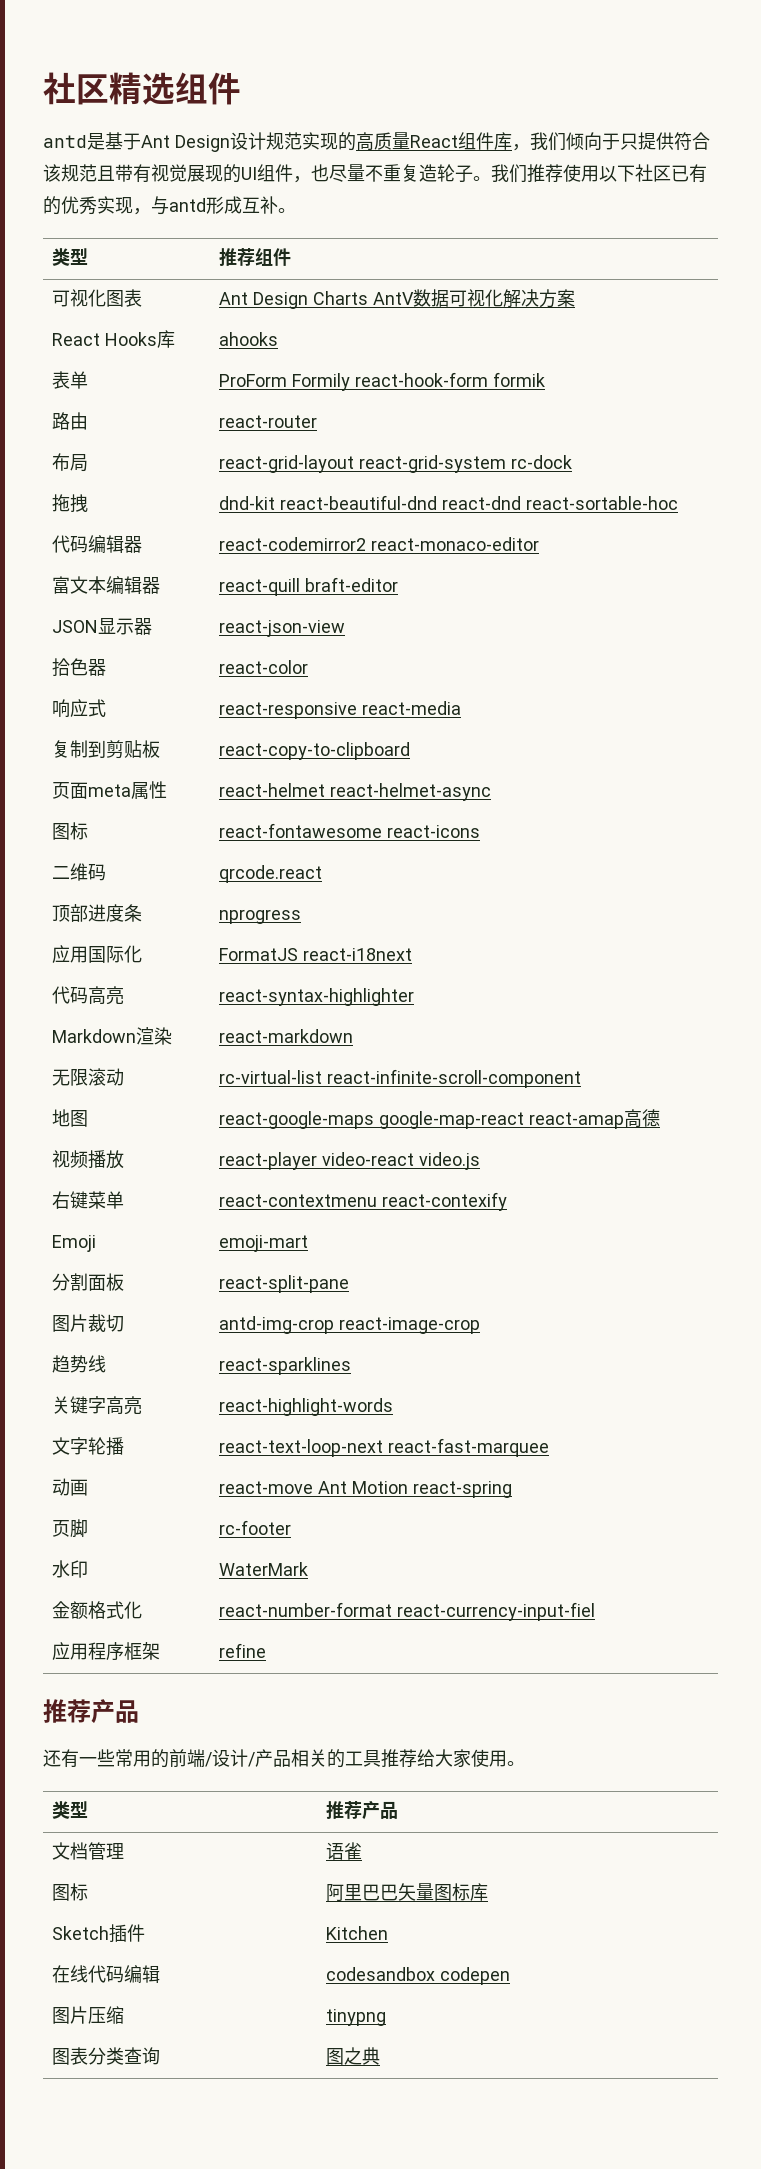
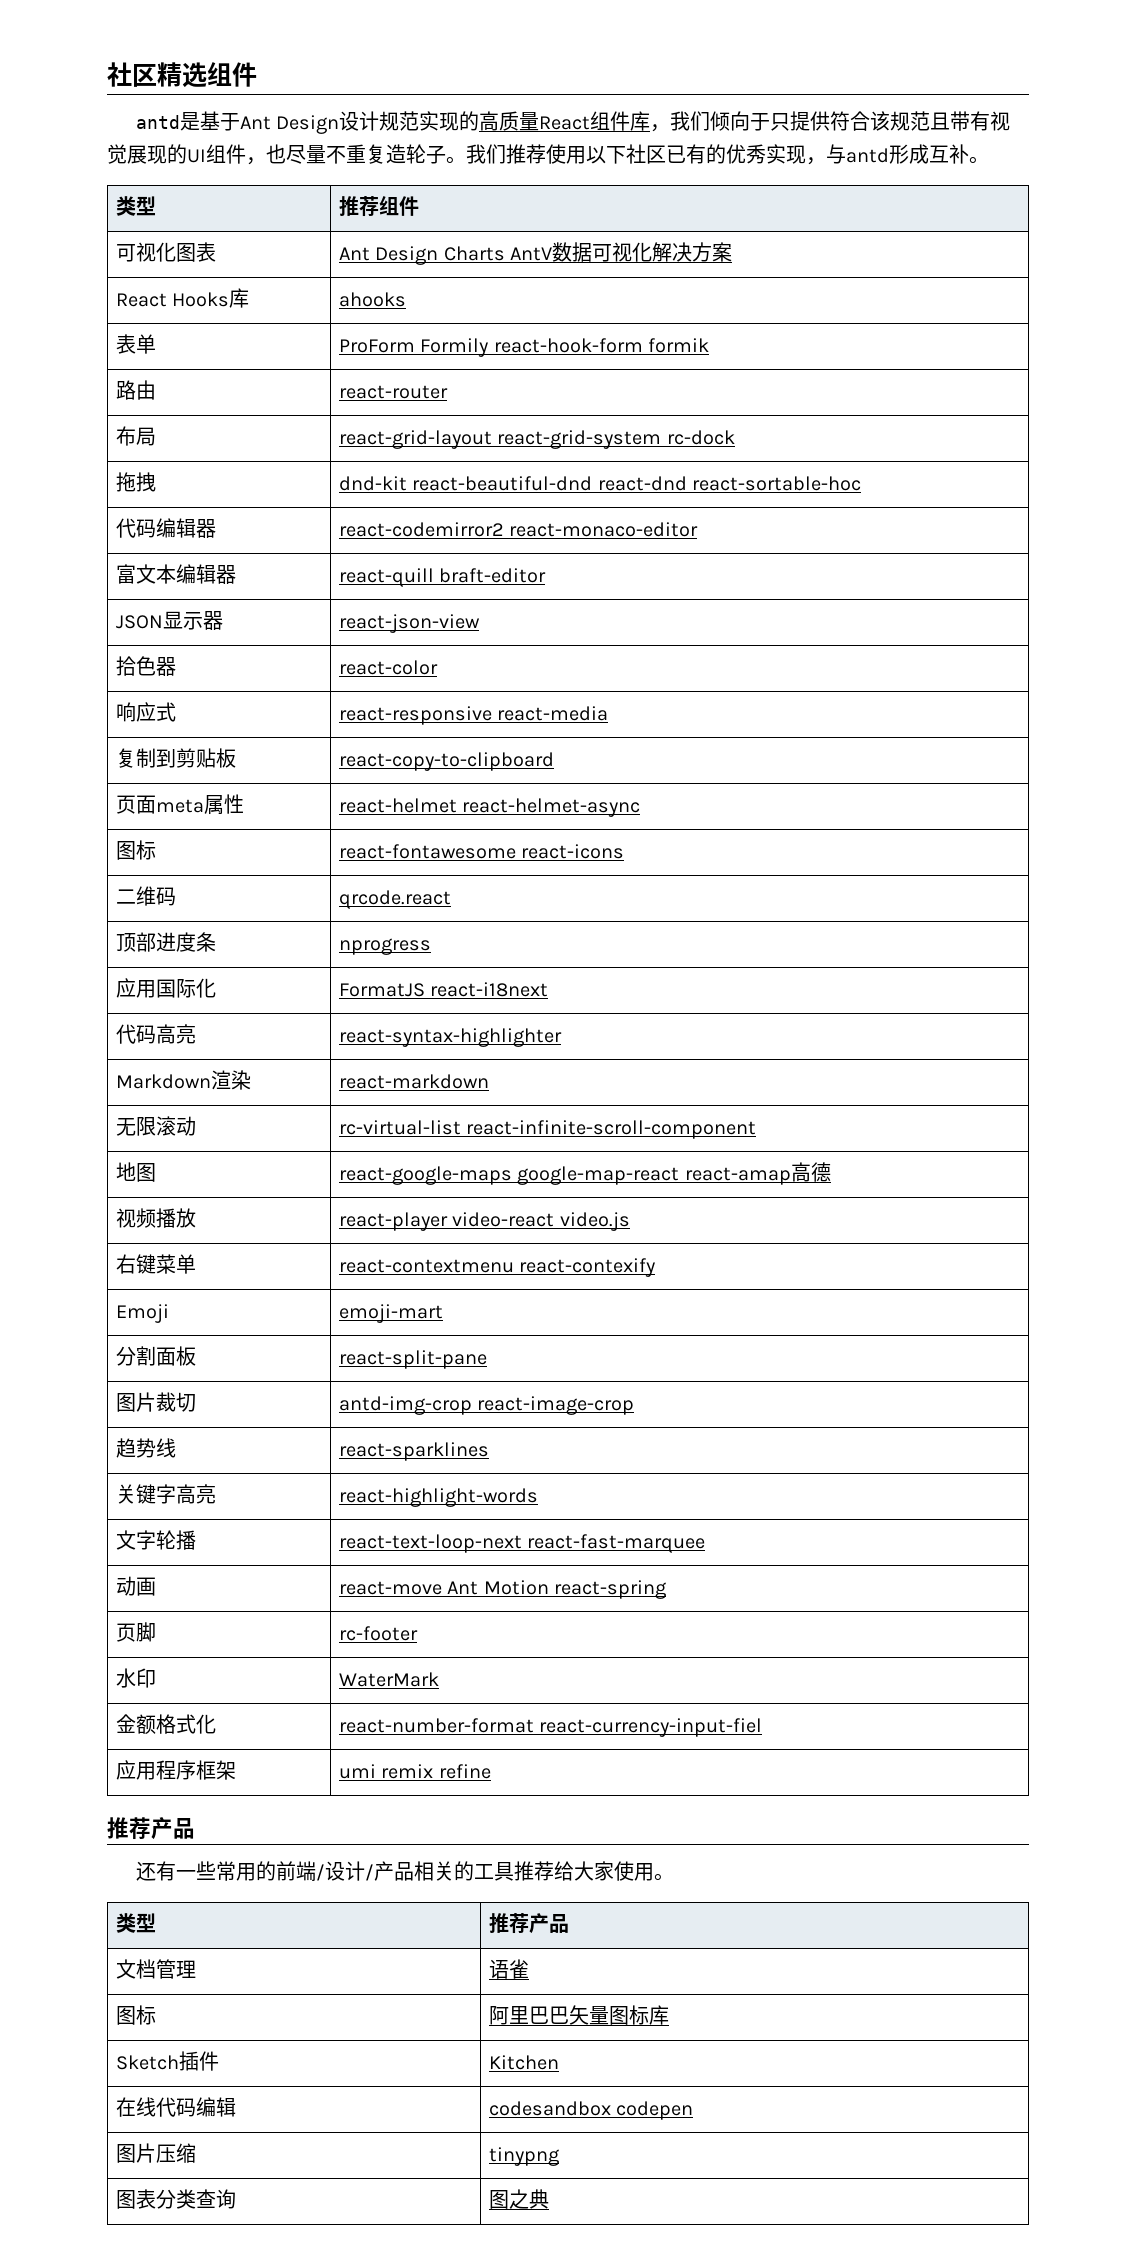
- 应用程序框架 | refine
+ 应用程序框架 | umi remix refine

